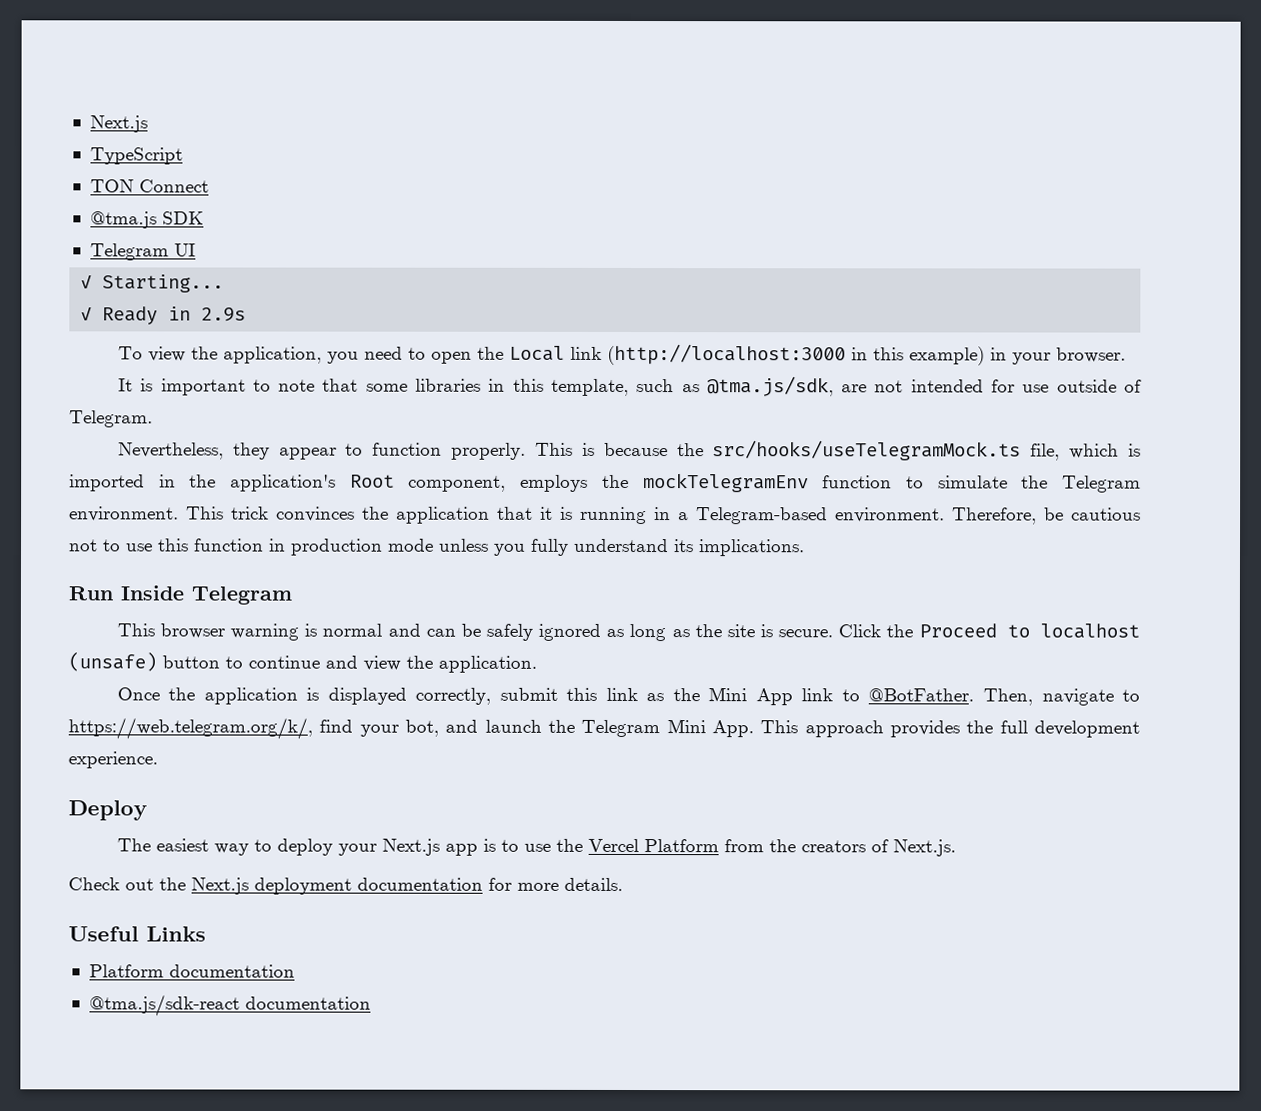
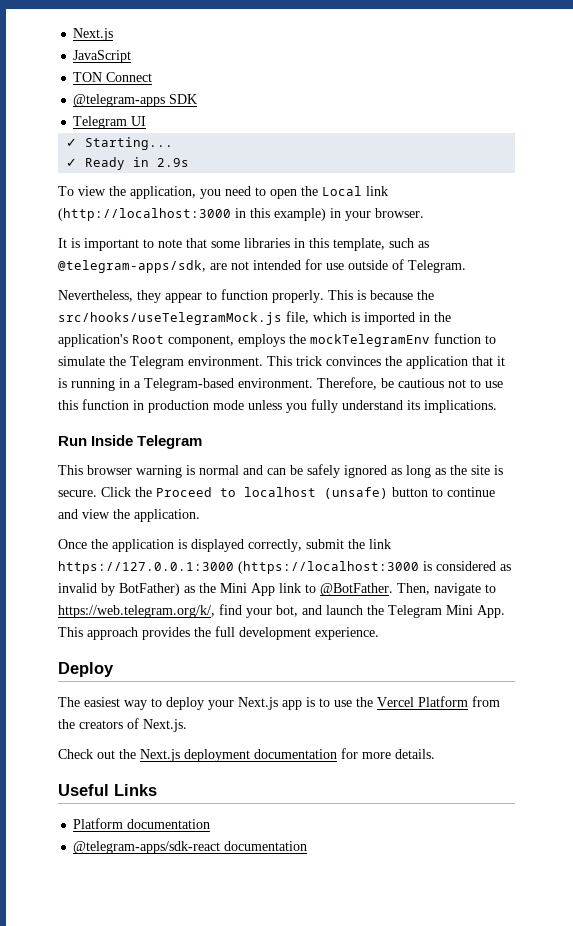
- TypeScript
+ JavaScript
- @tma.js SDK
+ @telegram-apps SDK
- It is important to note that some libraries in this template, such as @tma.js/sdk, are not intended for use outside of Telegram.
+ It is important to note that some libraries in this template, such as @telegram-apps/sdk, are not intended for use outside of Telegram.
- This is because the src/hooks/useTelegramMock.ts file, which is imported in the application's Root component, employs the mockTelegramEnv function to simulate the Telegram environment.
+ This is because the src/hooks/useTelegramMock.js file, which is imported in the application's Root component, employs the mockTelegramEnv function to simulate the Telegram environment.
- Once the application is displayed correctly, submit this link as the Mini App link to @BotFather.
+ Once the application is displayed correctly, submit the link https://127.0.0.1:3000 (https://localhost:3000 is considered as invalid by BotFather) as the Mini App link to @BotFather.
- @tma.js/sdk-react documentation
+ @telegram-apps/sdk-react documentation

